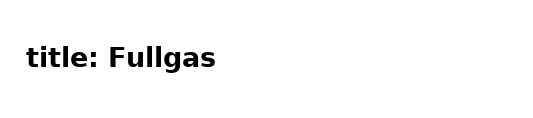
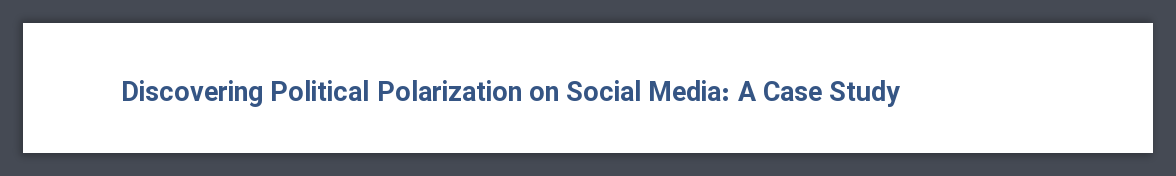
- title: Fullgas
+ Discovering Political Polarization on Social Media: A Case Study

